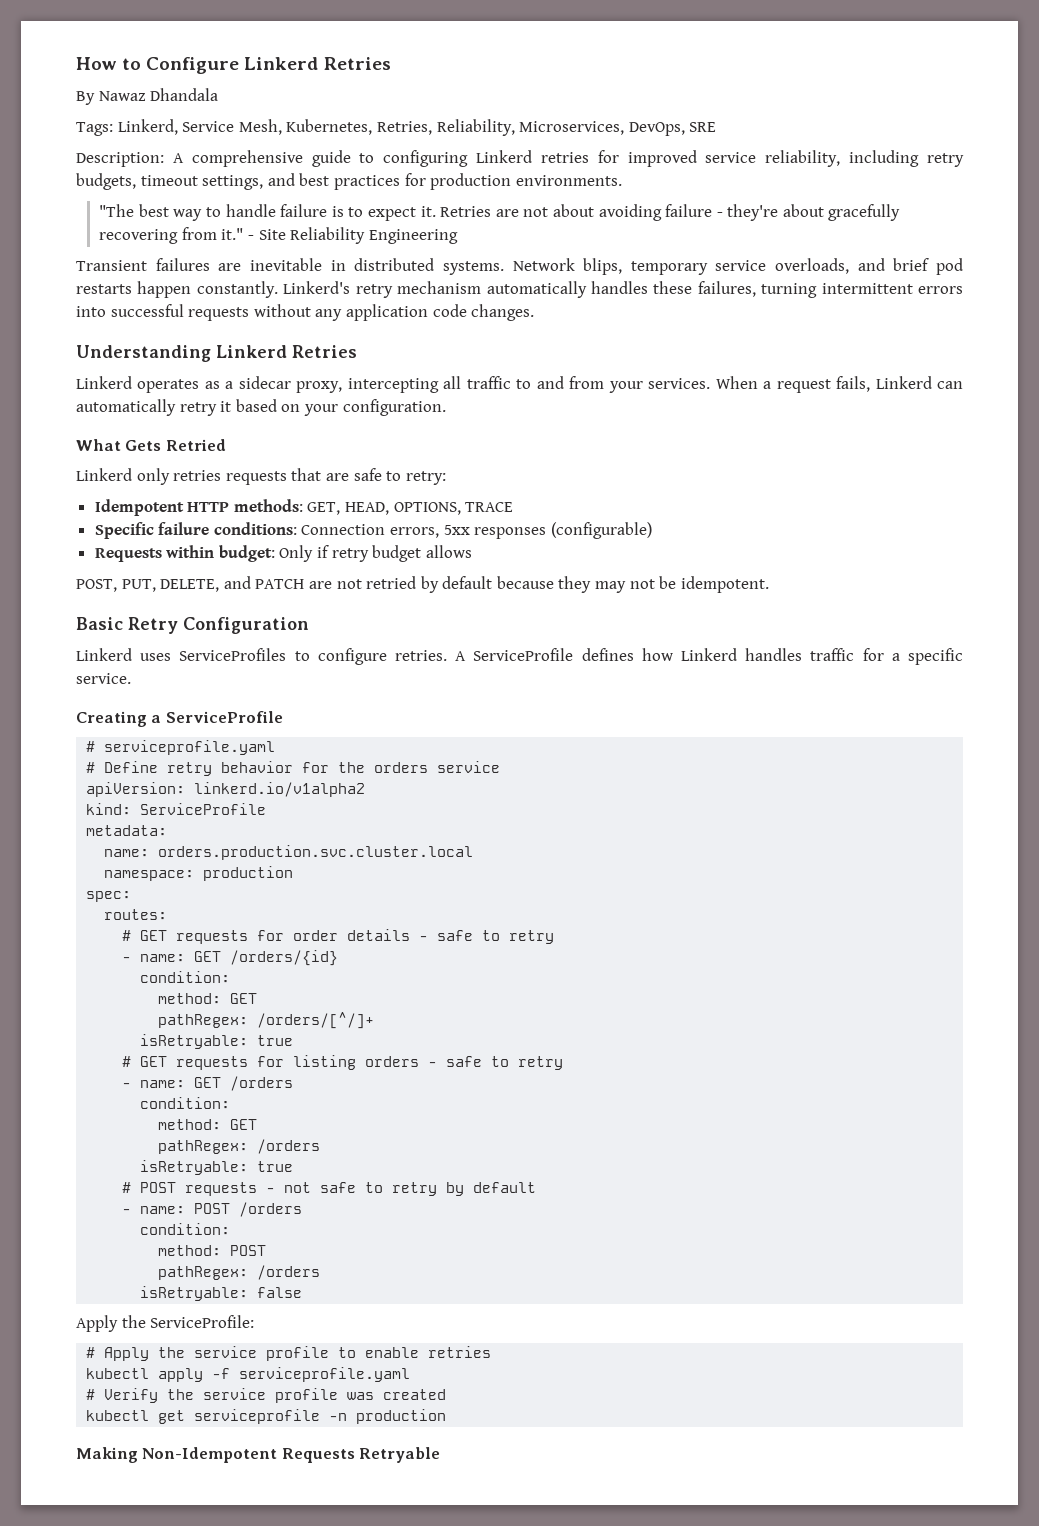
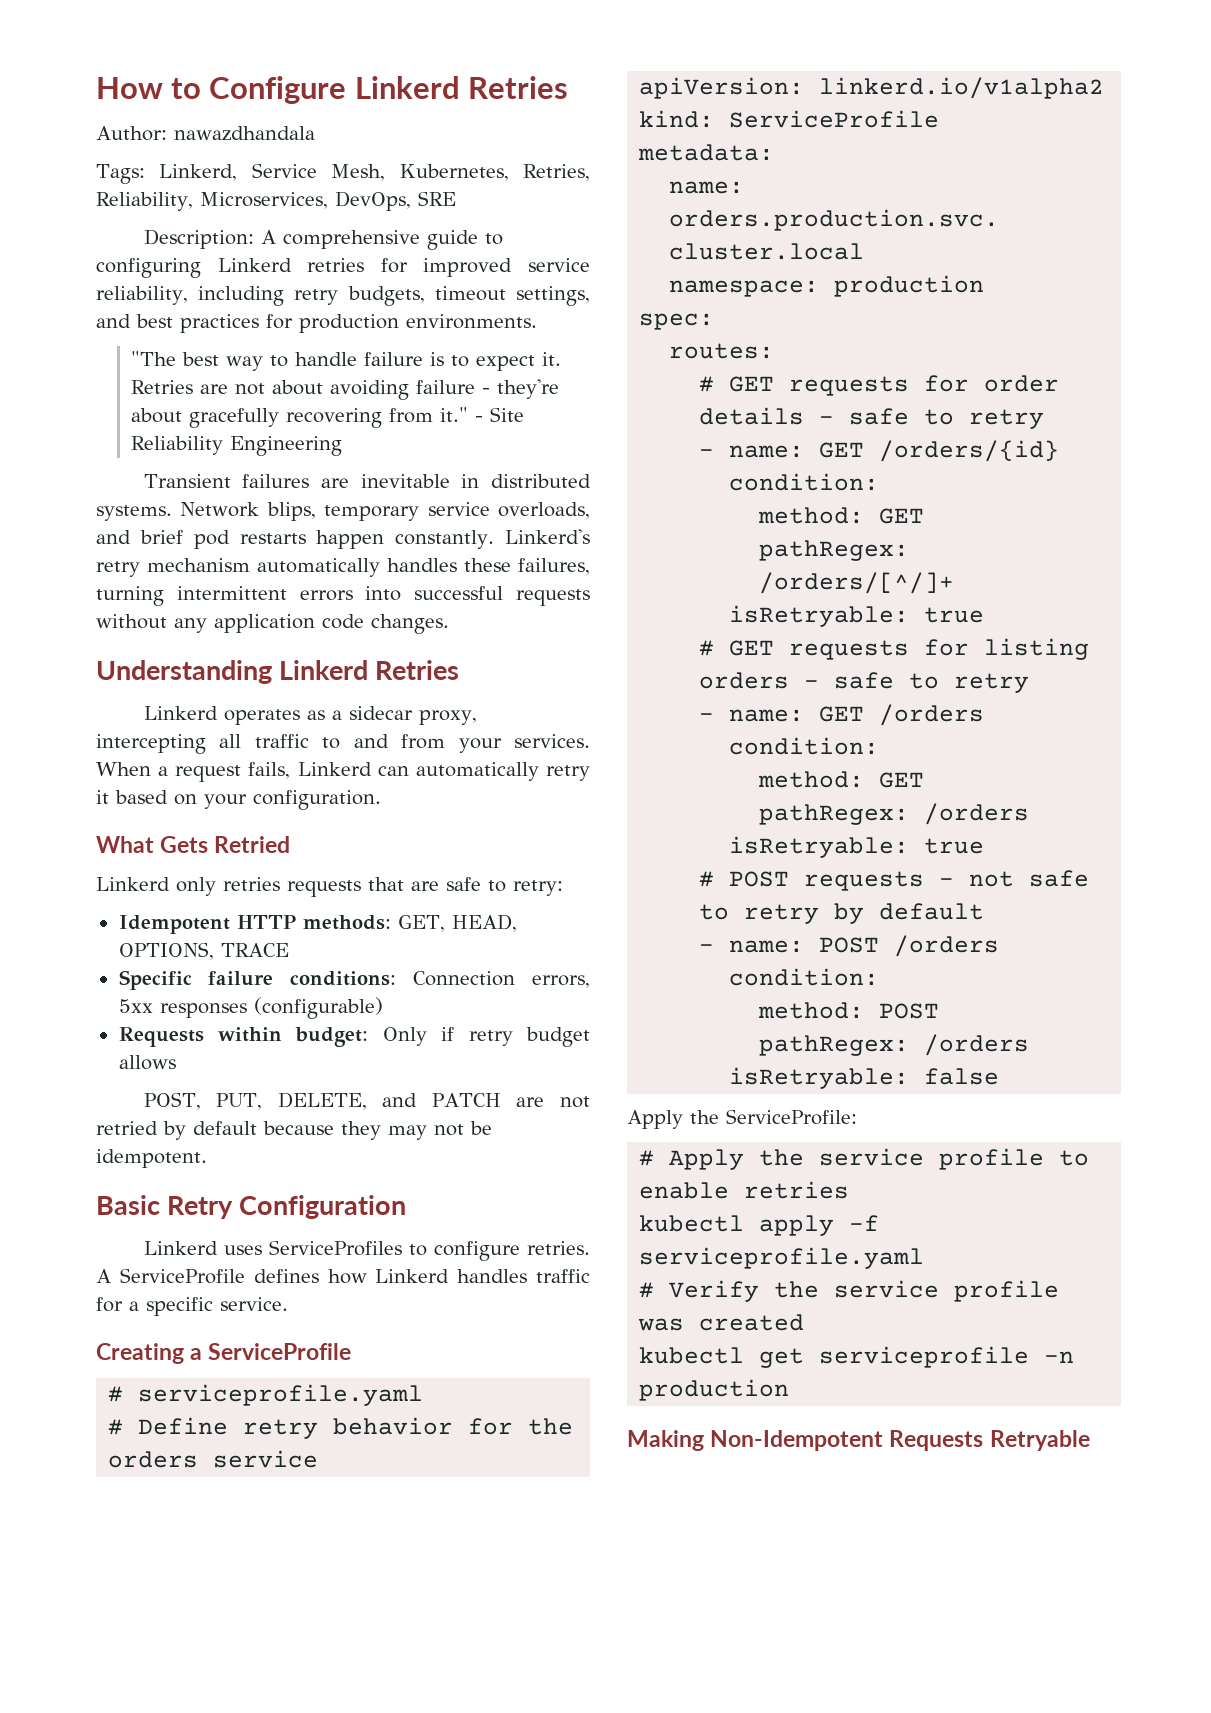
- By Nawaz Dhandala
+ Author: nawazdhandala

